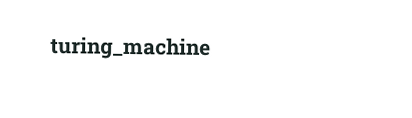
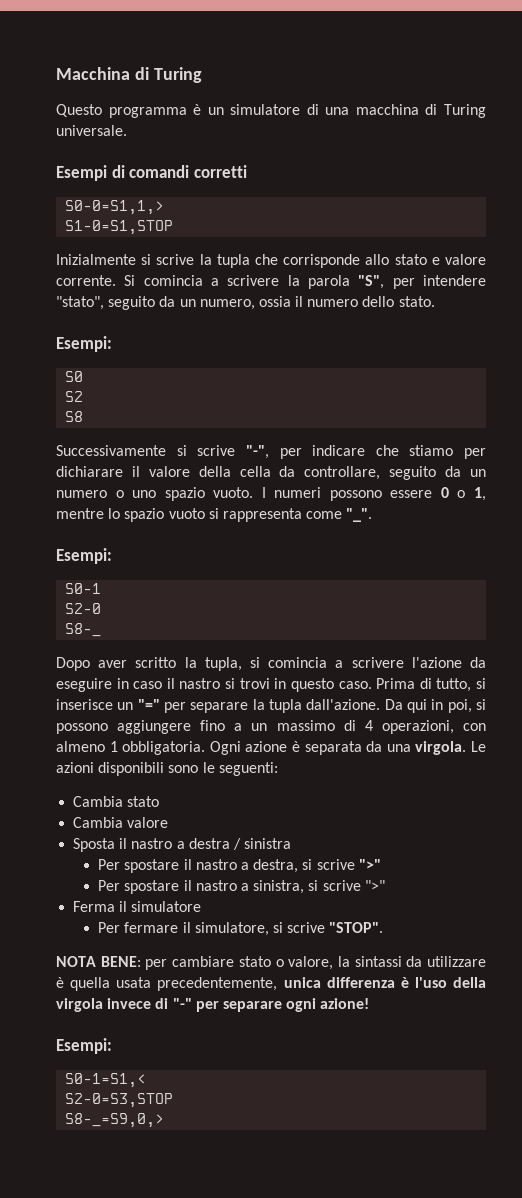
- turing_machine
+ Macchina di Turing
+ Questo programma è un simulatore di una macchina di Turing universale.
+ Esempi di comandi corretti
+ S0-0=S1,1,>
+ S1-0=S1,STOP
+ Inizialmente si scrive la tupla che corrisponde allo stato e valore corrente. Si comincia a scrivere la parola "S", per intendere "stato", seguito da un numero, ossia il numero dello stato.
+ Esempi:
+ S0
+ S2
+ S8
+ Successivamente si scrive "-", per indicare che stiamo per dichiarare il valore della cella da controllare, seguito da un numero o uno spazio vuoto. I numeri possono essere 0 o 1, mentre lo spazio vuoto si rappresenta come "_".
+ Esempi:
+ S0-1
+ S2-0
+ S8-_
+ Dopo aver scritto la tupla, si comincia a scrivere l'azione da eseguire in caso il nastro si trovi in questo caso. Prima di tutto, si inserisce un "=" per separare la tupla dall'azione. Da qui in poi, si possono aggiungere fino a un massimo di 4 operazioni, con almeno 1 obbligatoria. Ogni azione è separata da una virgola. Le azioni disponibili sono le seguenti:
+ Cambia stato
+ Cambia valore
+ Sposta il nastro a destra / sinistra
+ Per spostare il nastro a destra, si scrive ">"
+ Per spostare il nastro a sinistra, si scrive ">"
+ Ferma il simulatore
+ Per fermare il simulatore, si scrive "STOP".
+ NOTA BENE: per cambiare stato o valore, la sintassi da utilizzare è quella usata precedentemente, unica differenza è l'uso della virgola invece di "-" per separare ogni azione!
+ Esempi:
+ S0-1=S1,<
+ S2-0=S3,STOP
+ S8-_=S9,0,>

